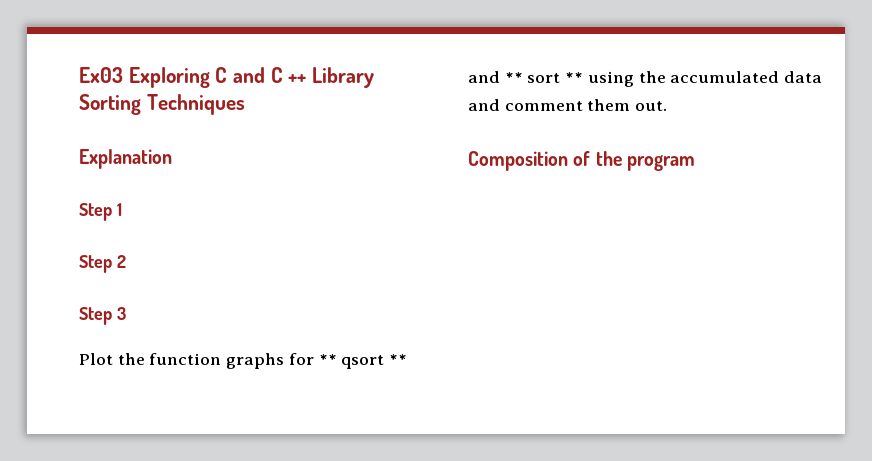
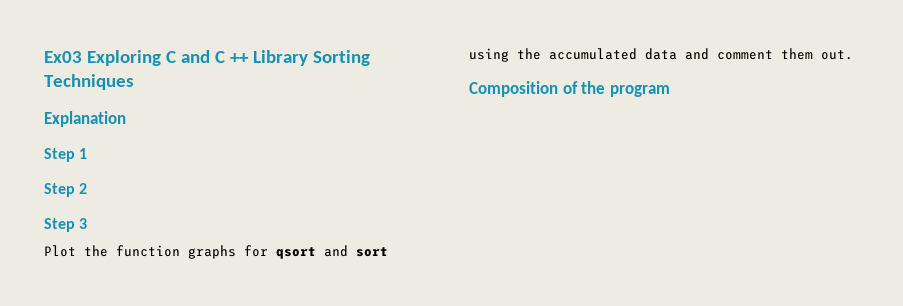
- Plot the function graphs for ** qsort ** and ** sort ** using the accumulated data and comment them out.
+ Plot the function graphs for qsort and sort using the accumulated data and comment them out.

